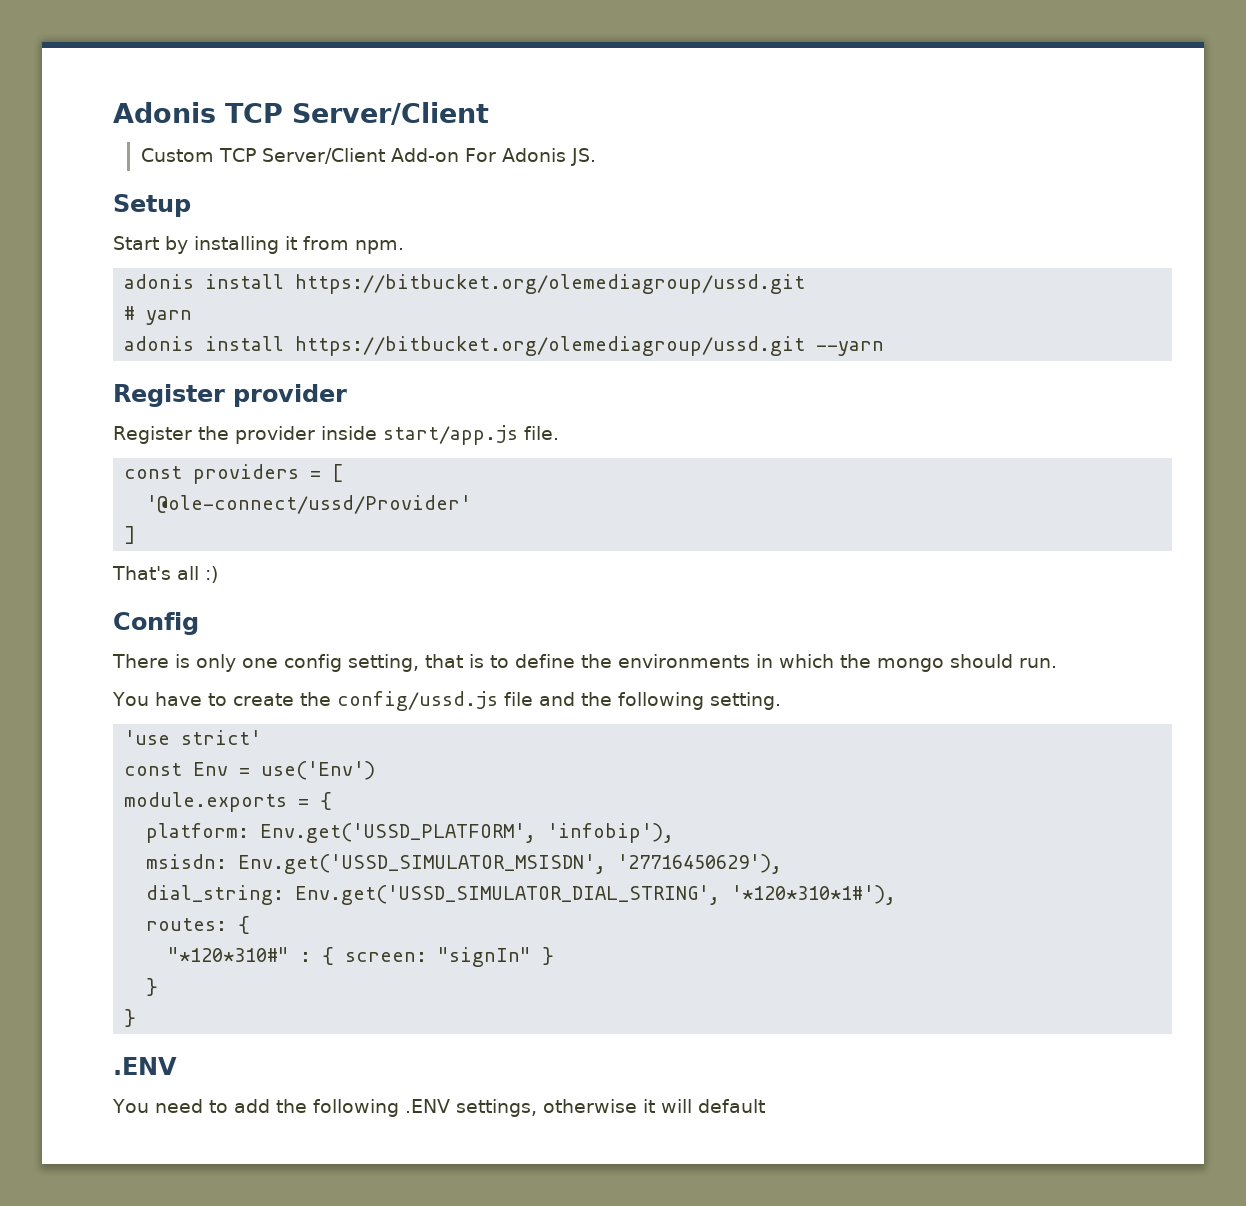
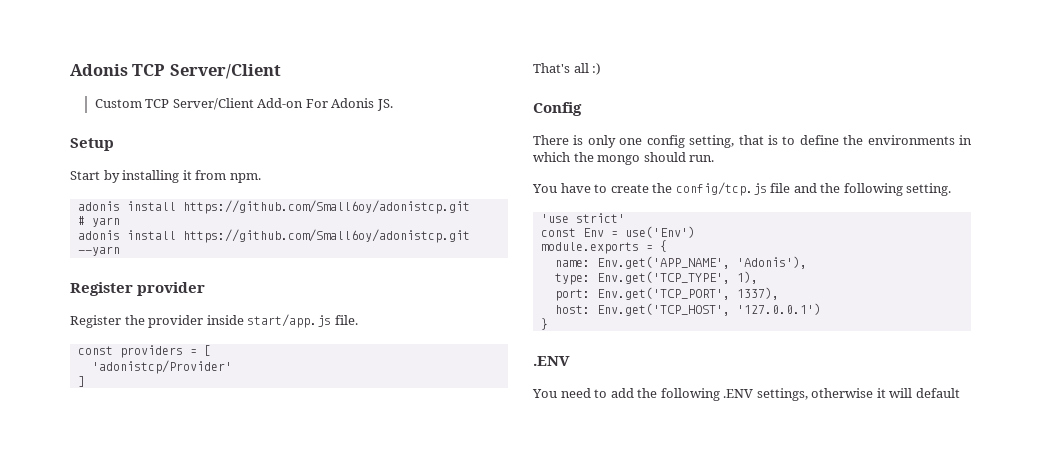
  Start by installing it from npm.
- adonis install https://bitbucket.org/olemediagroup/ussd.git
+ adonis install https://github.com/Small6oy/adonistcp.git
- adonis install https://bitbucket.org/olemediagroup/ussd.git --yarn
+ adonis install https://github.com/Small6oy/adonistcp.git --yarn
- '@ole-connect/ussd/Provider'
+ 'adonistcp/Provider'
- You have to create the config/ussd.js file and the following setting.
+ You have to create the config/tcp.js file and the following setting.
- platform: Env.get('USSD_PLATFORM', 'infobip'),
- msisdn: Env.get('USSD_SIMULATOR_MSISDN', '27716450629'),
- dial_string: Env.get('USSD_SIMULATOR_DIAL_STRING', '*120*310*1#'),
- routes: {
- "*120*310#" : { screen: "signIn" }
- }
+ name: Env.get('APP_NAME', 'Adonis'),
+ type: Env.get('TCP_TYPE', 1),
+ port: Env.get('TCP_PORT', 1337),
+ host: Env.get('TCP_HOST', '127.0.0.1')

